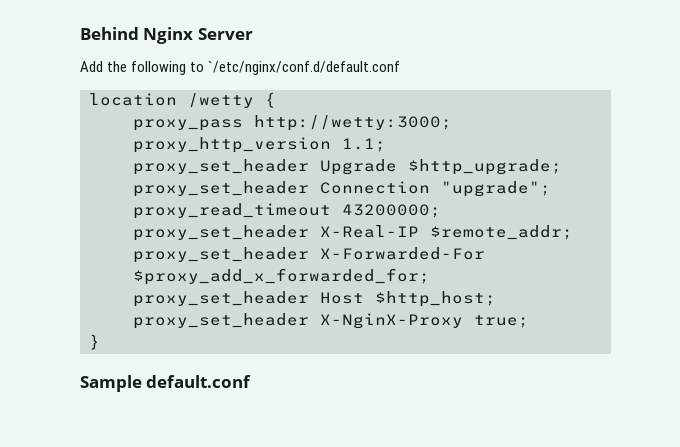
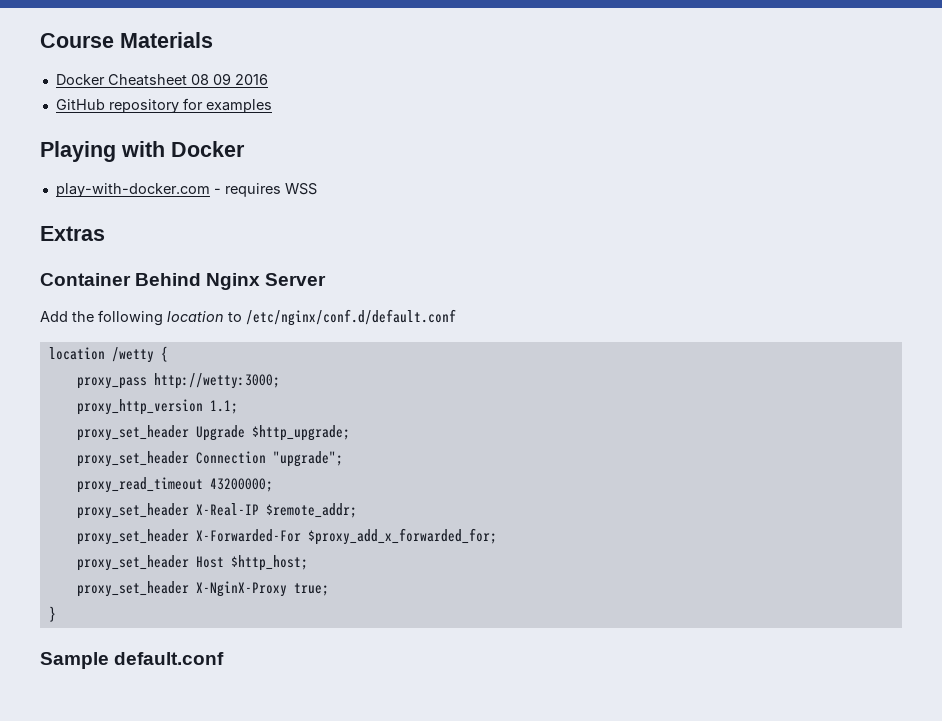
- Behind Nginx Server
+ Course Materials
+ Docker Cheatsheet 08 09 2016
+ GitHub repository for examples
+ Playing with Docker
+ play-with-docker.com - requires WSS
+ Extras
+ Container Behind Nginx Server
- Add the following to `/etc/nginx/conf.d/default.conf
+ Add the following location to /etc/nginx/conf.d/default.conf

